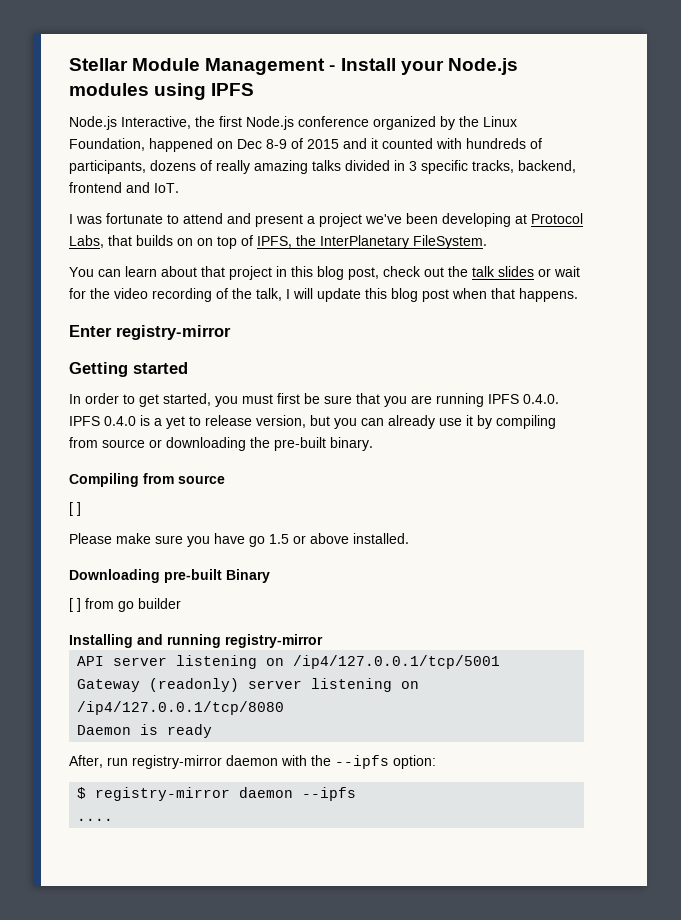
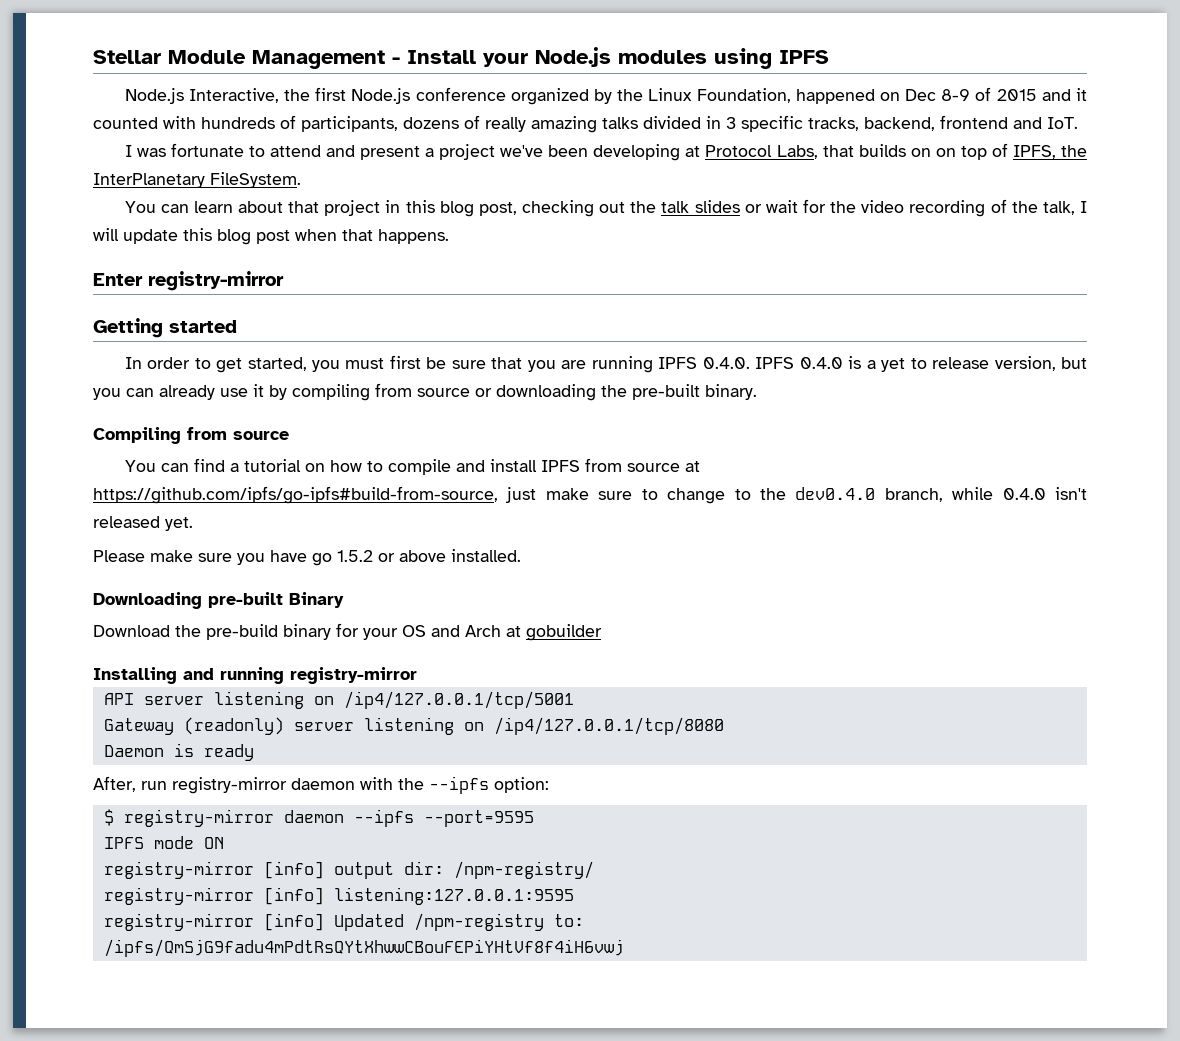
- You can learn about that project in this blog post, check out the talk slides or wait for the video recording of the talk, I will update this blog post when that happens.
+ You can learn about that project in this blog post, checking out the talk slides or wait for the video recording of the talk, I will update this blog post when that happens.
  Compiling from source
- [ ]
+ You can find a tutorial on how to compile and install IPFS from source at https://github.com/ipfs/go-ipfs#build-from-source, just make sure to change to the dev0.4.0 branch, while 0.4.0 isn't released yet.
- Please make sure you have go 1.5 or above installed.
+ Please make sure you have go 1.5.2 or above installed.
- [ ] from go builder
+ Download the pre-build binary for your OS and Arch at gobuilder
- $ registry-mirror daemon --ipfs
- ....
+ $ registry-mirror daemon --ipfs --port=9595
+ IPFS mode ON
+ registry-mirror [info] output dir: /npm-registry/
+ registry-mirror [info] listening:127.0.0.1:9595
+ registry-mirror [info] Updated /npm-registry to: /ipfs/QmSjG9fadu4mPdtRsQYtXhwwCBouFEPiYHtVf8f4iH6vwj

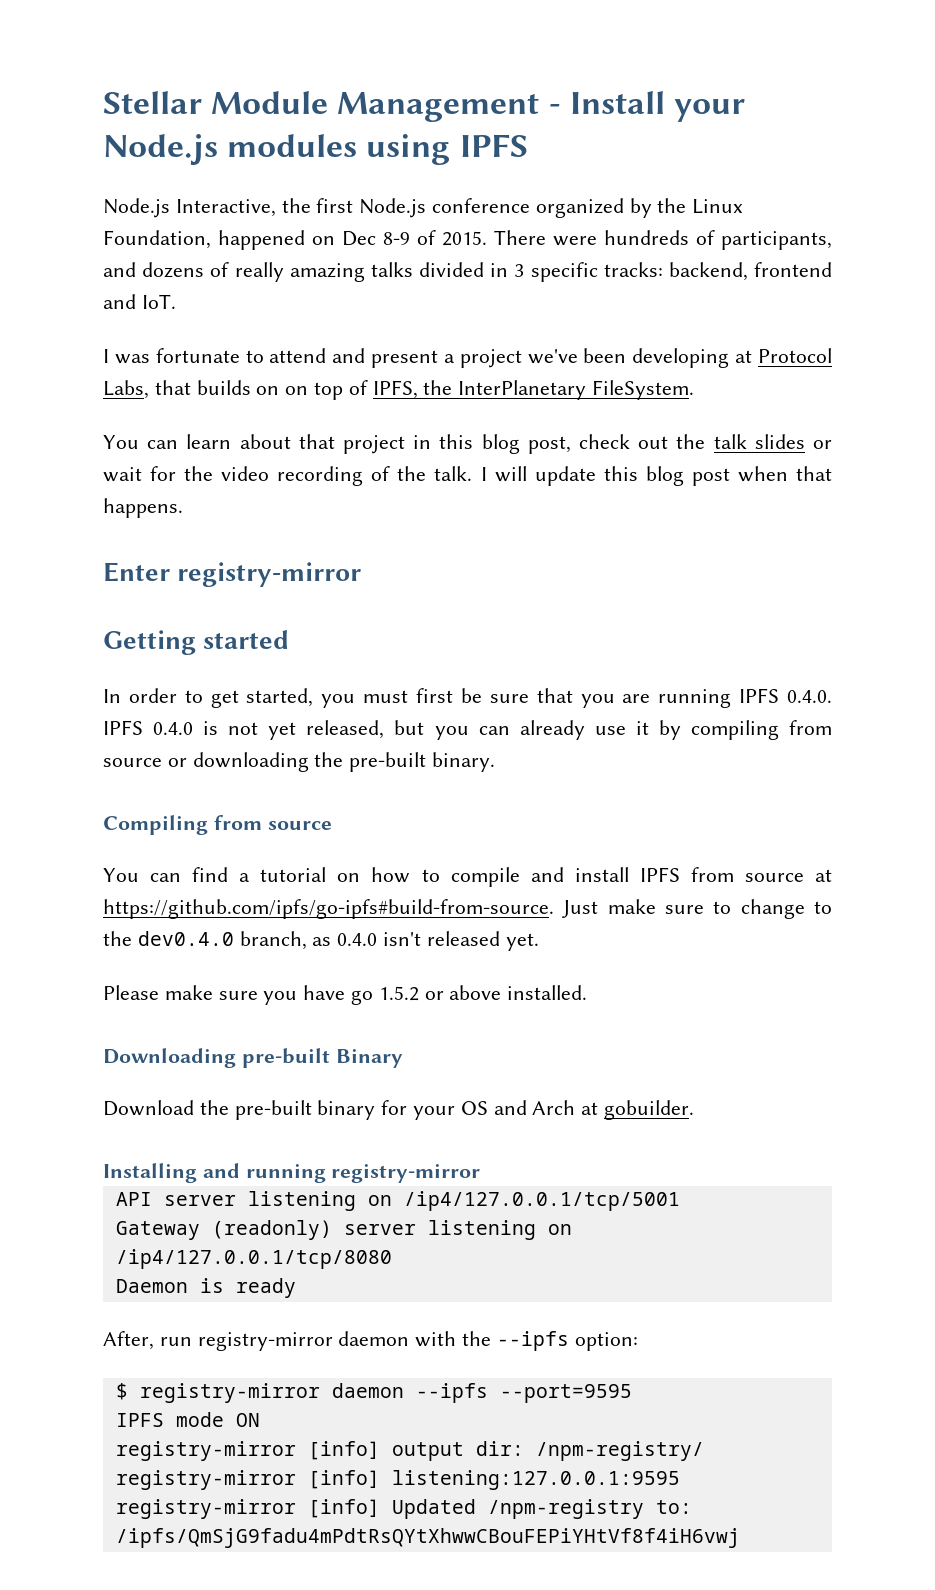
- Node.js Interactive, the first Node.js conference organized by the Linux Foundation, happened on Dec 8-9 of 2015 and it counted with hundreds of participants, dozens of really amazing talks divided in 3 specific tracks, backend, frontend and IoT.
+ Node.js Interactive, the first Node.js conference organized by the Linux Foundation, happened on Dec 8-9 of 2015. There were hundreds of participants, and dozens of really amazing talks divided in 3 specific tracks: backend, frontend and IoT.
- You can learn about that project in this blog post, checking out the talk slides or wait for the video recording of the talk, I will update this blog post when that happens.
+ You can learn about that project in this blog post, check out the talk slides or wait for the video recording of the talk. I will update this blog post when that happens.
- In order to get started, you must first be sure that you are running IPFS 0.4.0. IPFS 0.4.0 is a yet to release version, but you can already use it by compiling from source or downloading the pre-built binary.
+ In order to get started, you must first be sure that you are running IPFS 0.4.0. IPFS 0.4.0 is not yet released, but you can already use it by compiling from source or downloading the pre-built binary.
- You can find a tutorial on how to compile and install IPFS from source at https://github.com/ipfs/go-ipfs#build-from-source, just make sure to change to the dev0.4.0 branch, while 0.4.0 isn't released yet.
+ You can find a tutorial on how to compile and install IPFS from source at https://github.com/ipfs/go-ipfs#build-from-source. Just make sure to change to the dev0.4.0 branch, as 0.4.0 isn't released yet.
- Download the pre-build binary for your OS and Arch at gobuilder
+ Download the pre-built binary for your OS and Arch at gobuilder.

